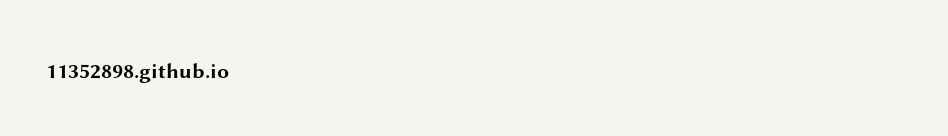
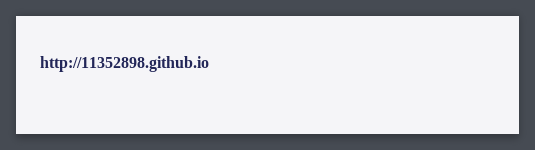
- 11352898.github.io
+ http://11352898.github.io

